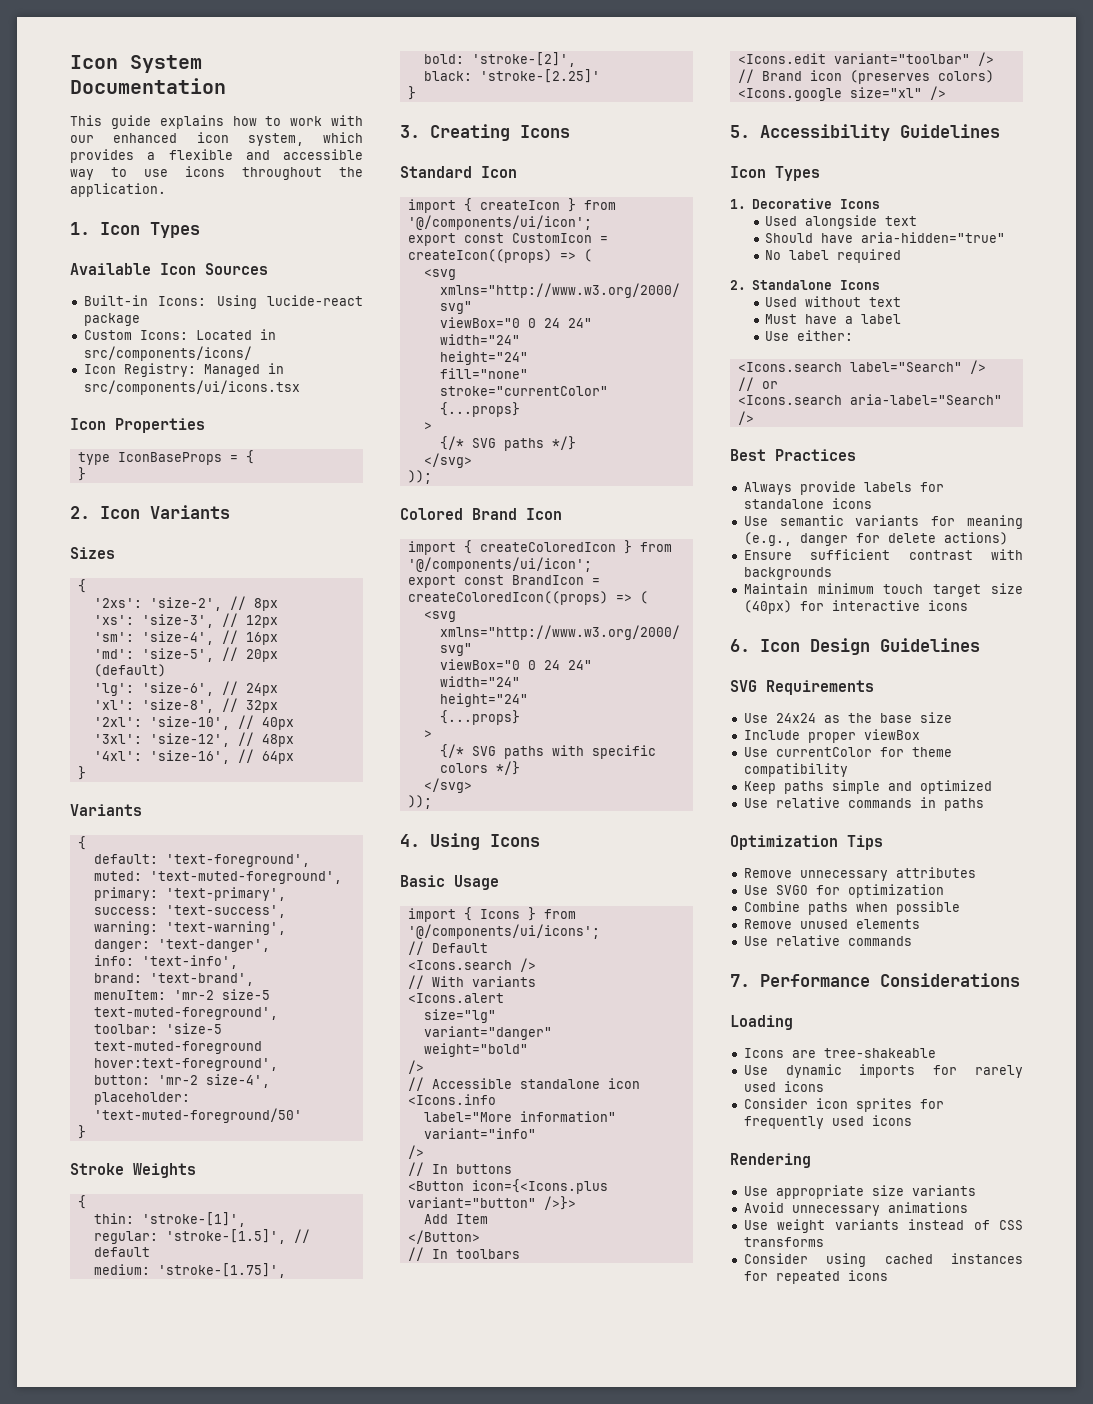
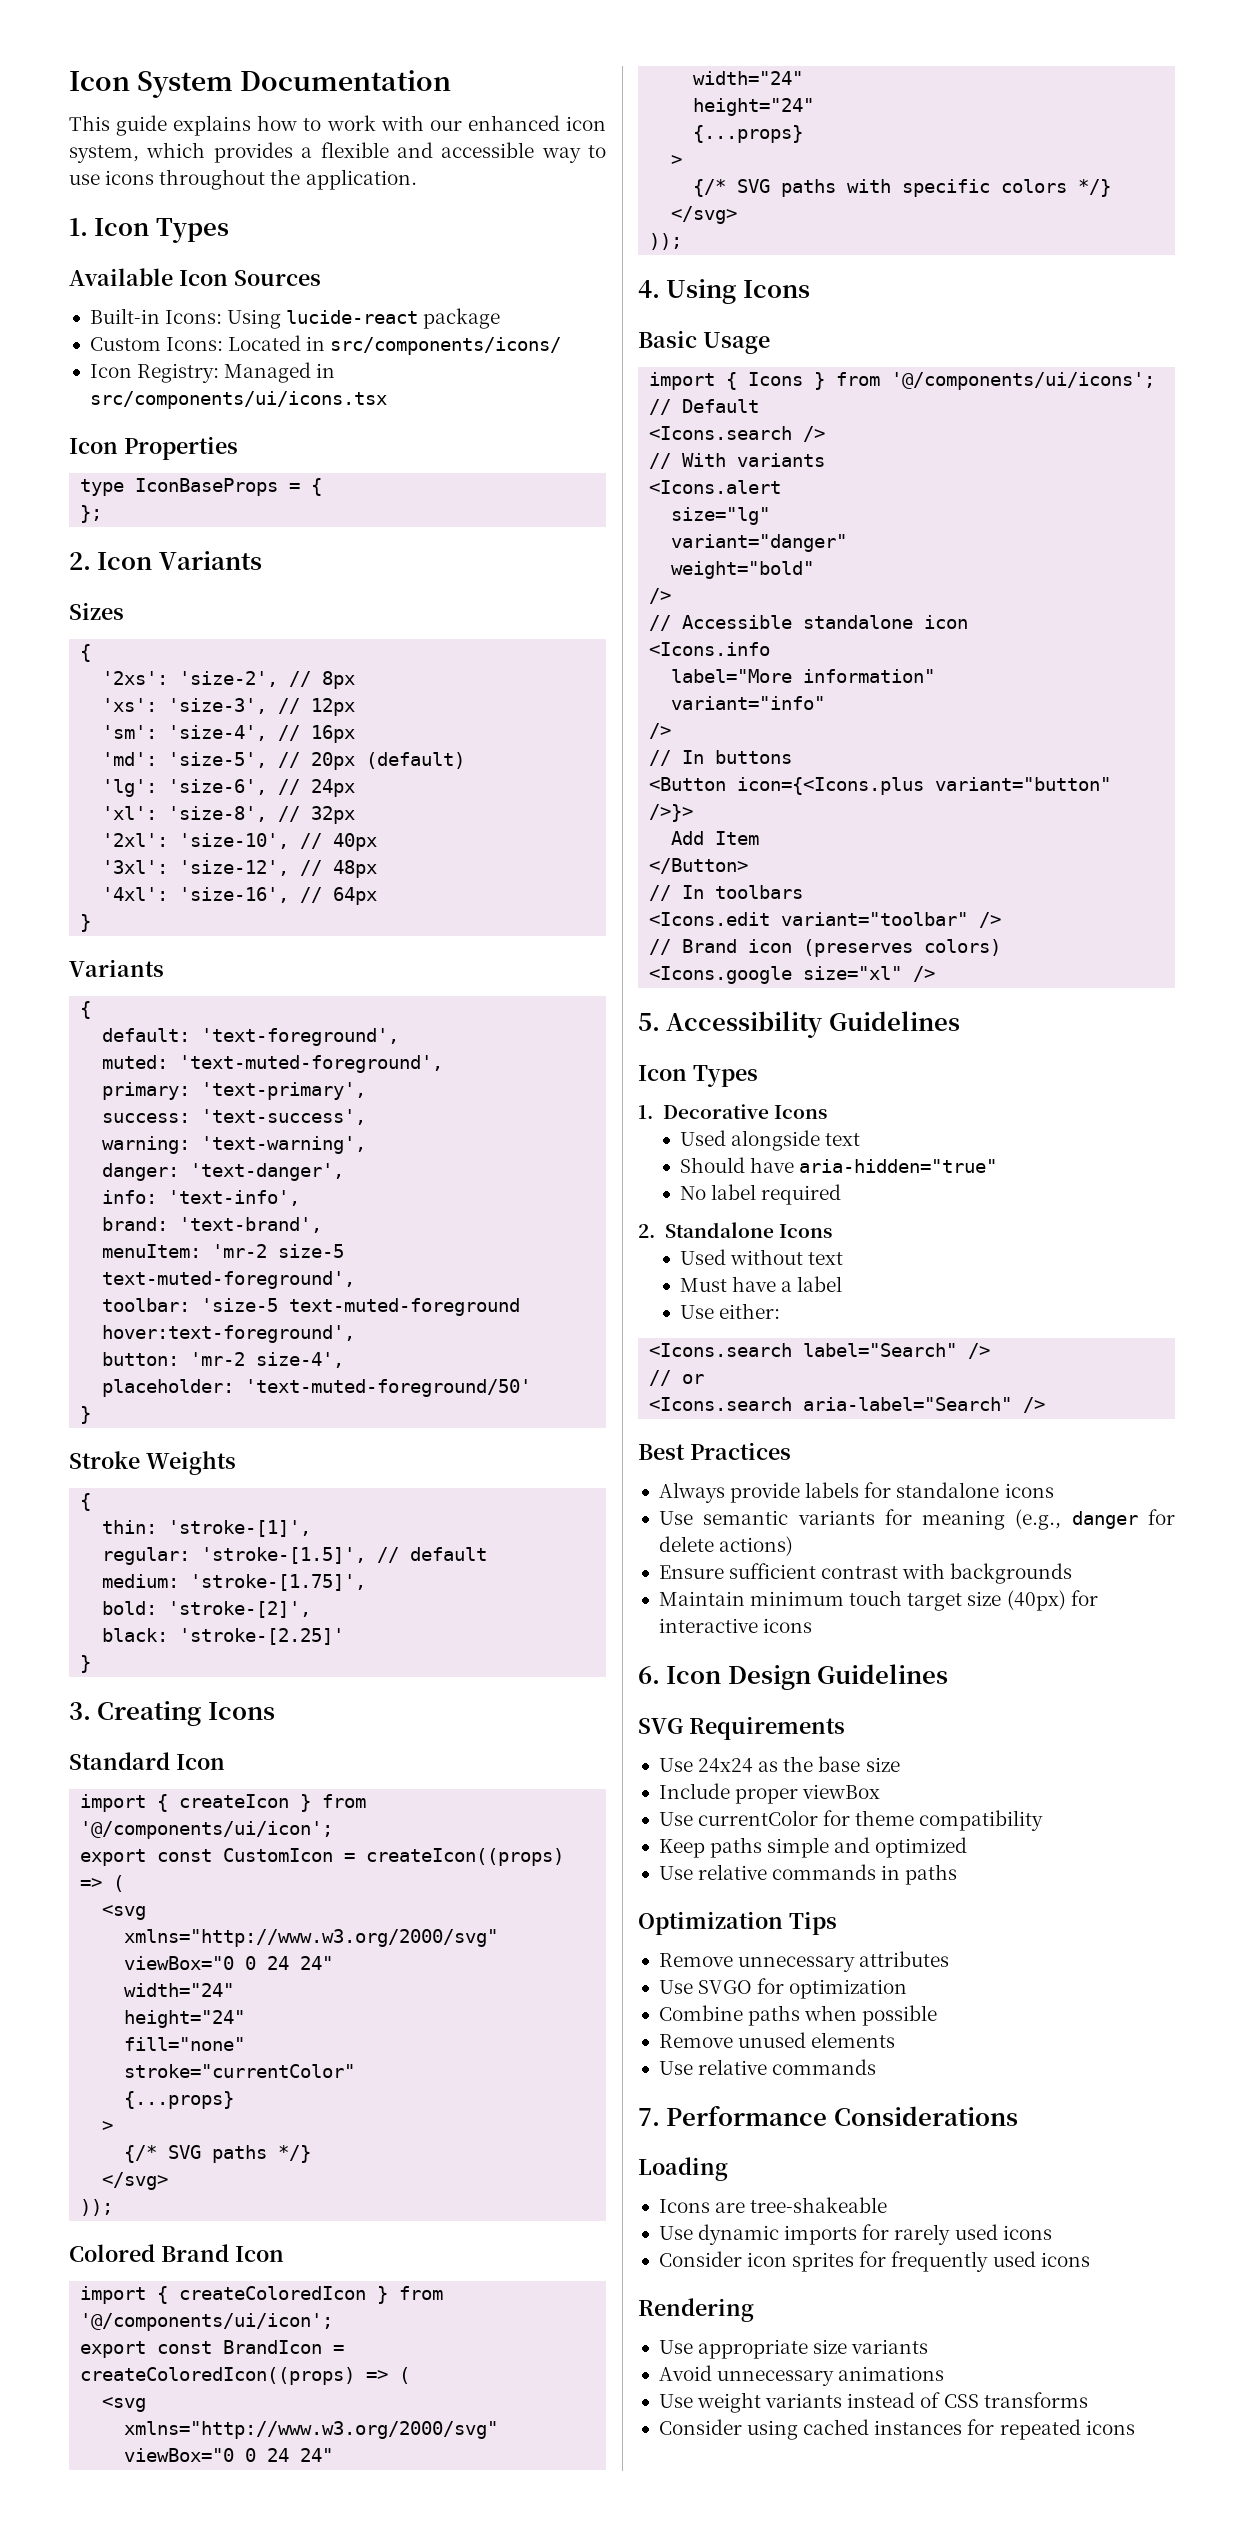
  type IconBaseProps = {
- }
+ };

